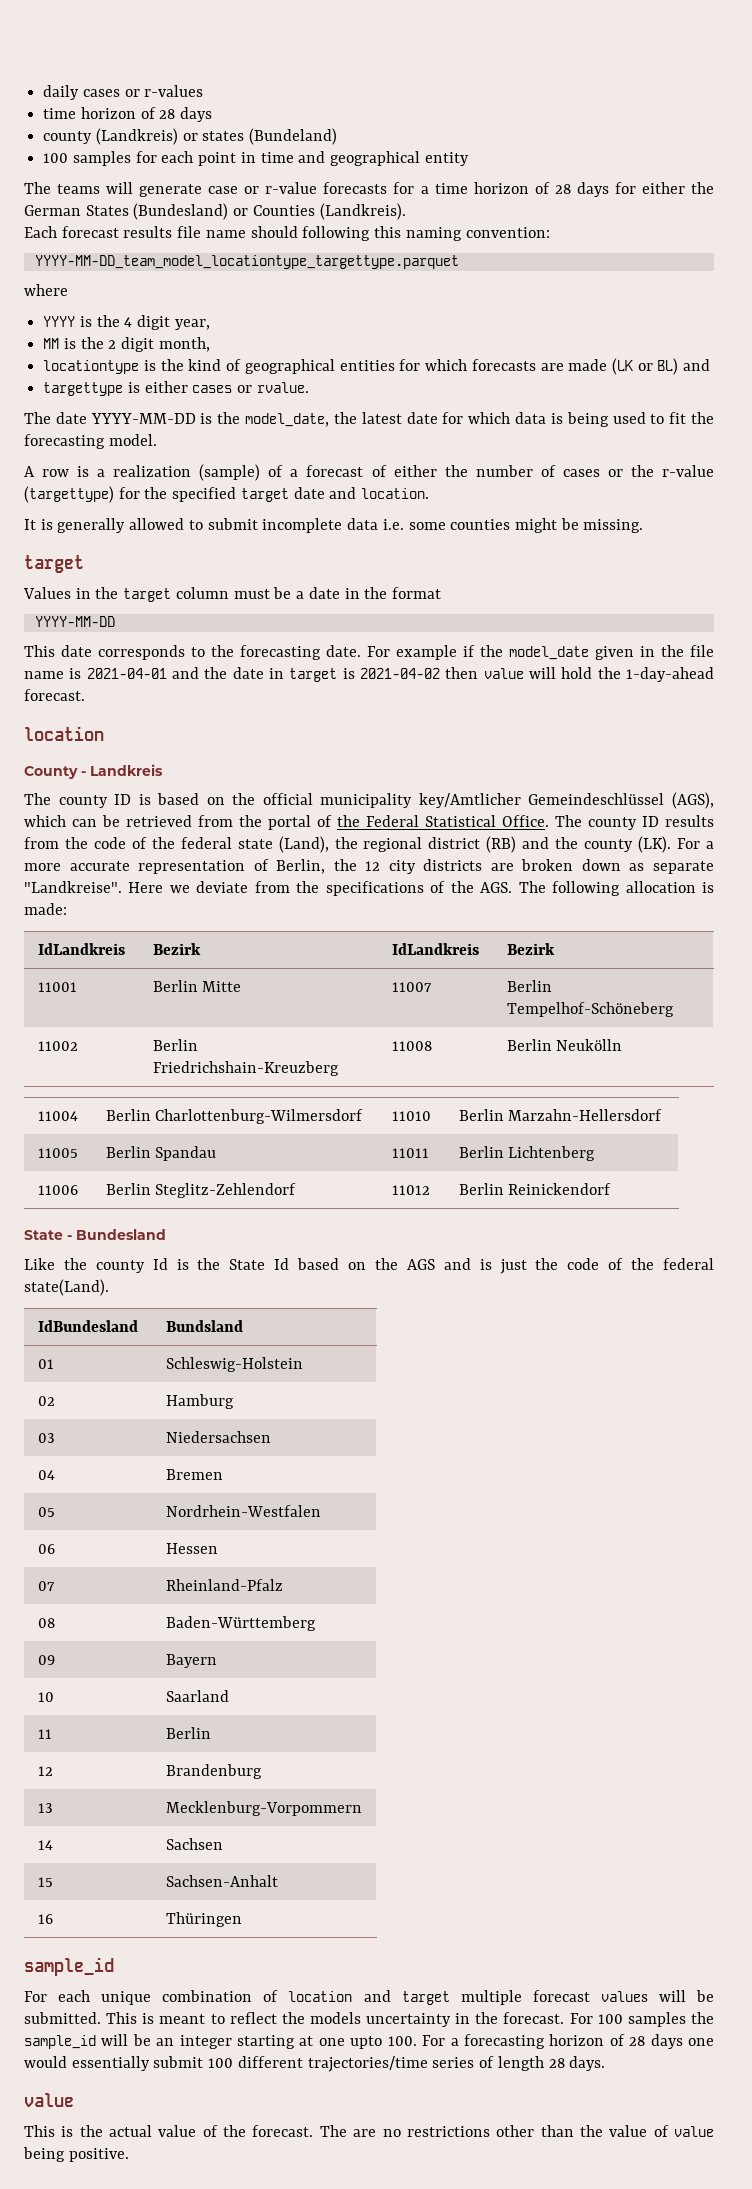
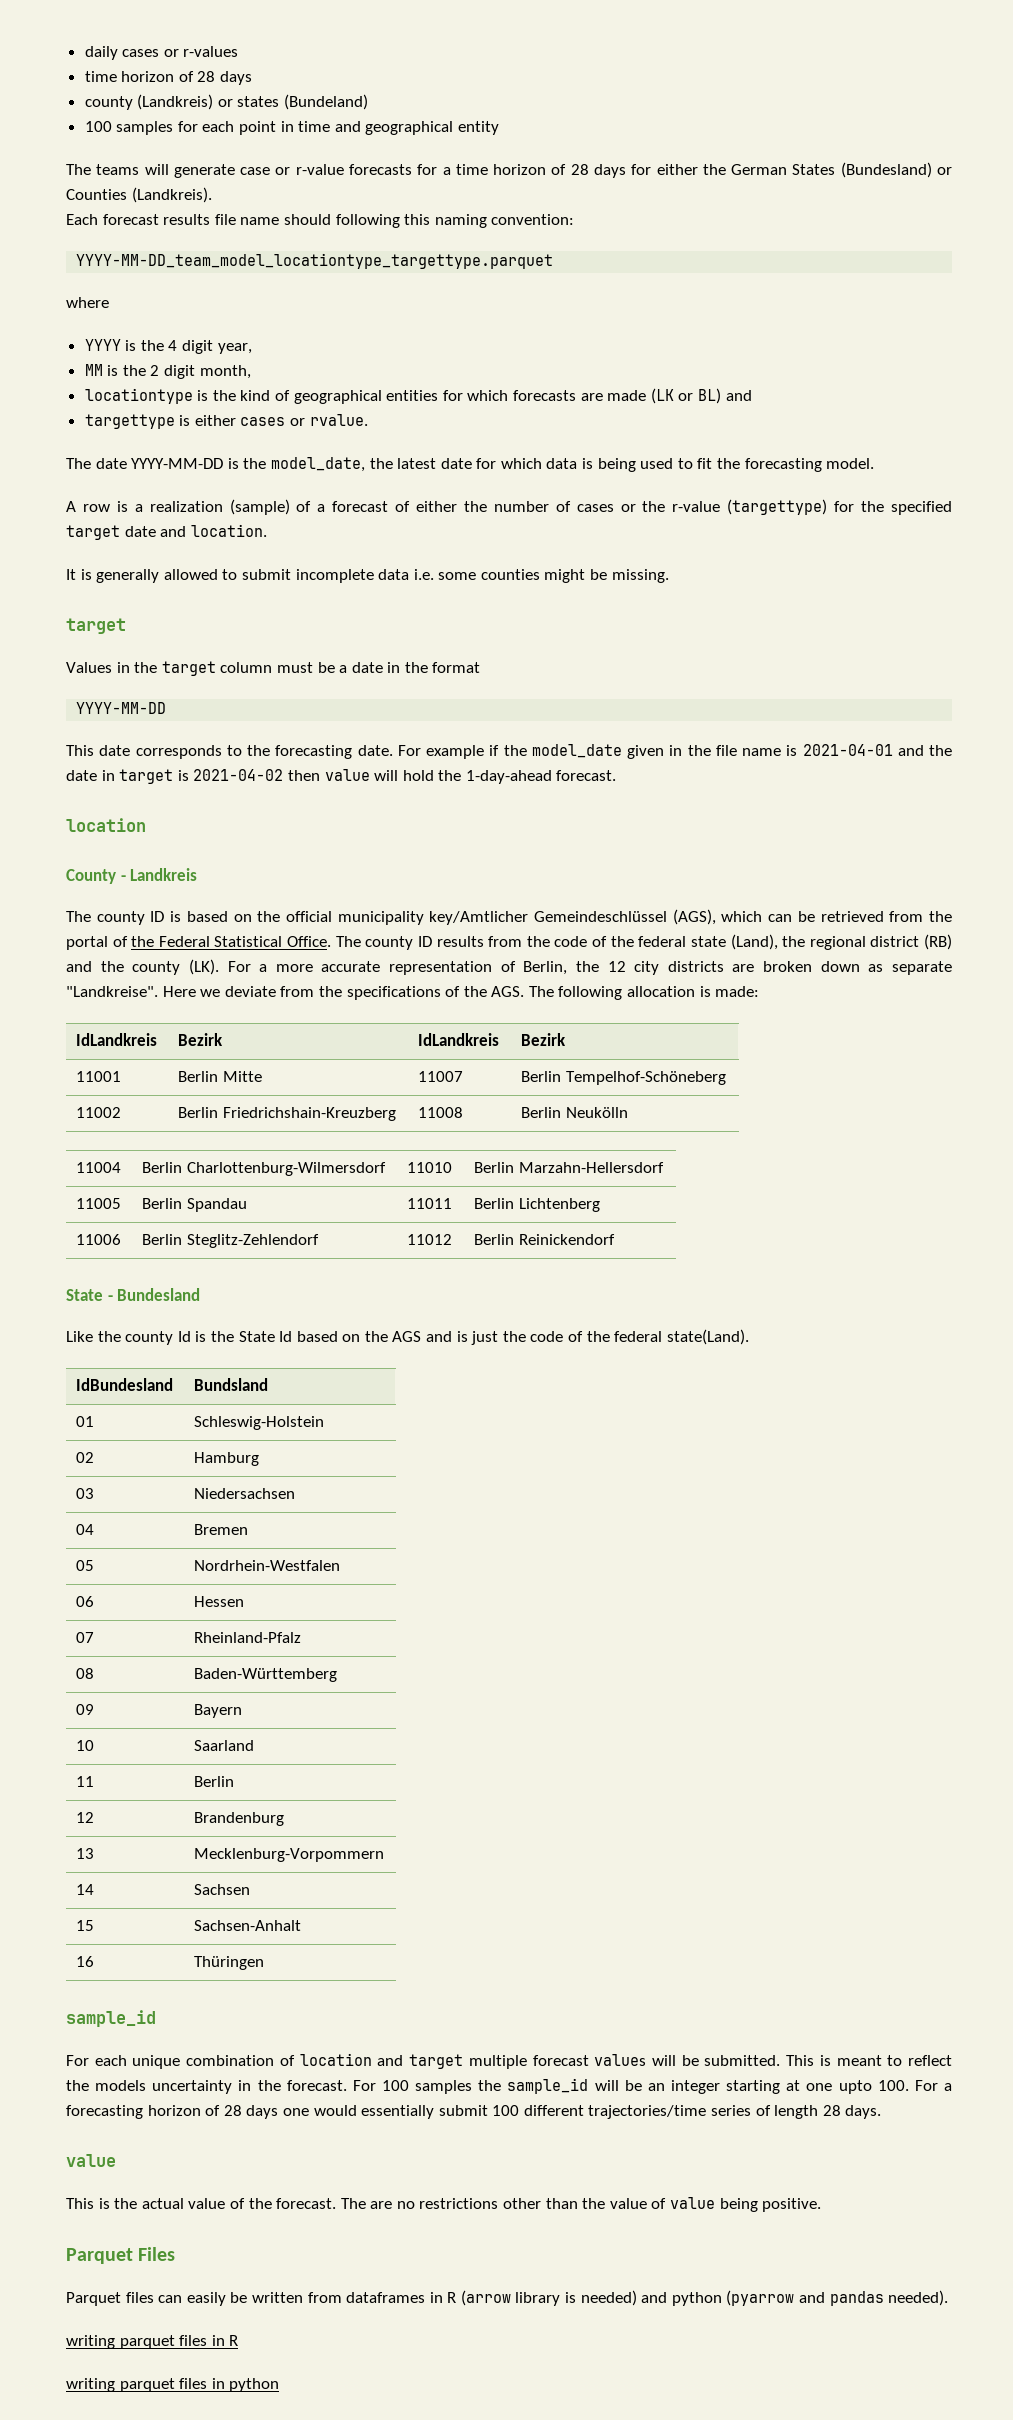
+ Parquet Files
+ Parquet files can easily be written from dataframes in R (arrow library is needed) and python (pyarrow and pandas needed).
+ writing parquet files in R
+ writing parquet files in python

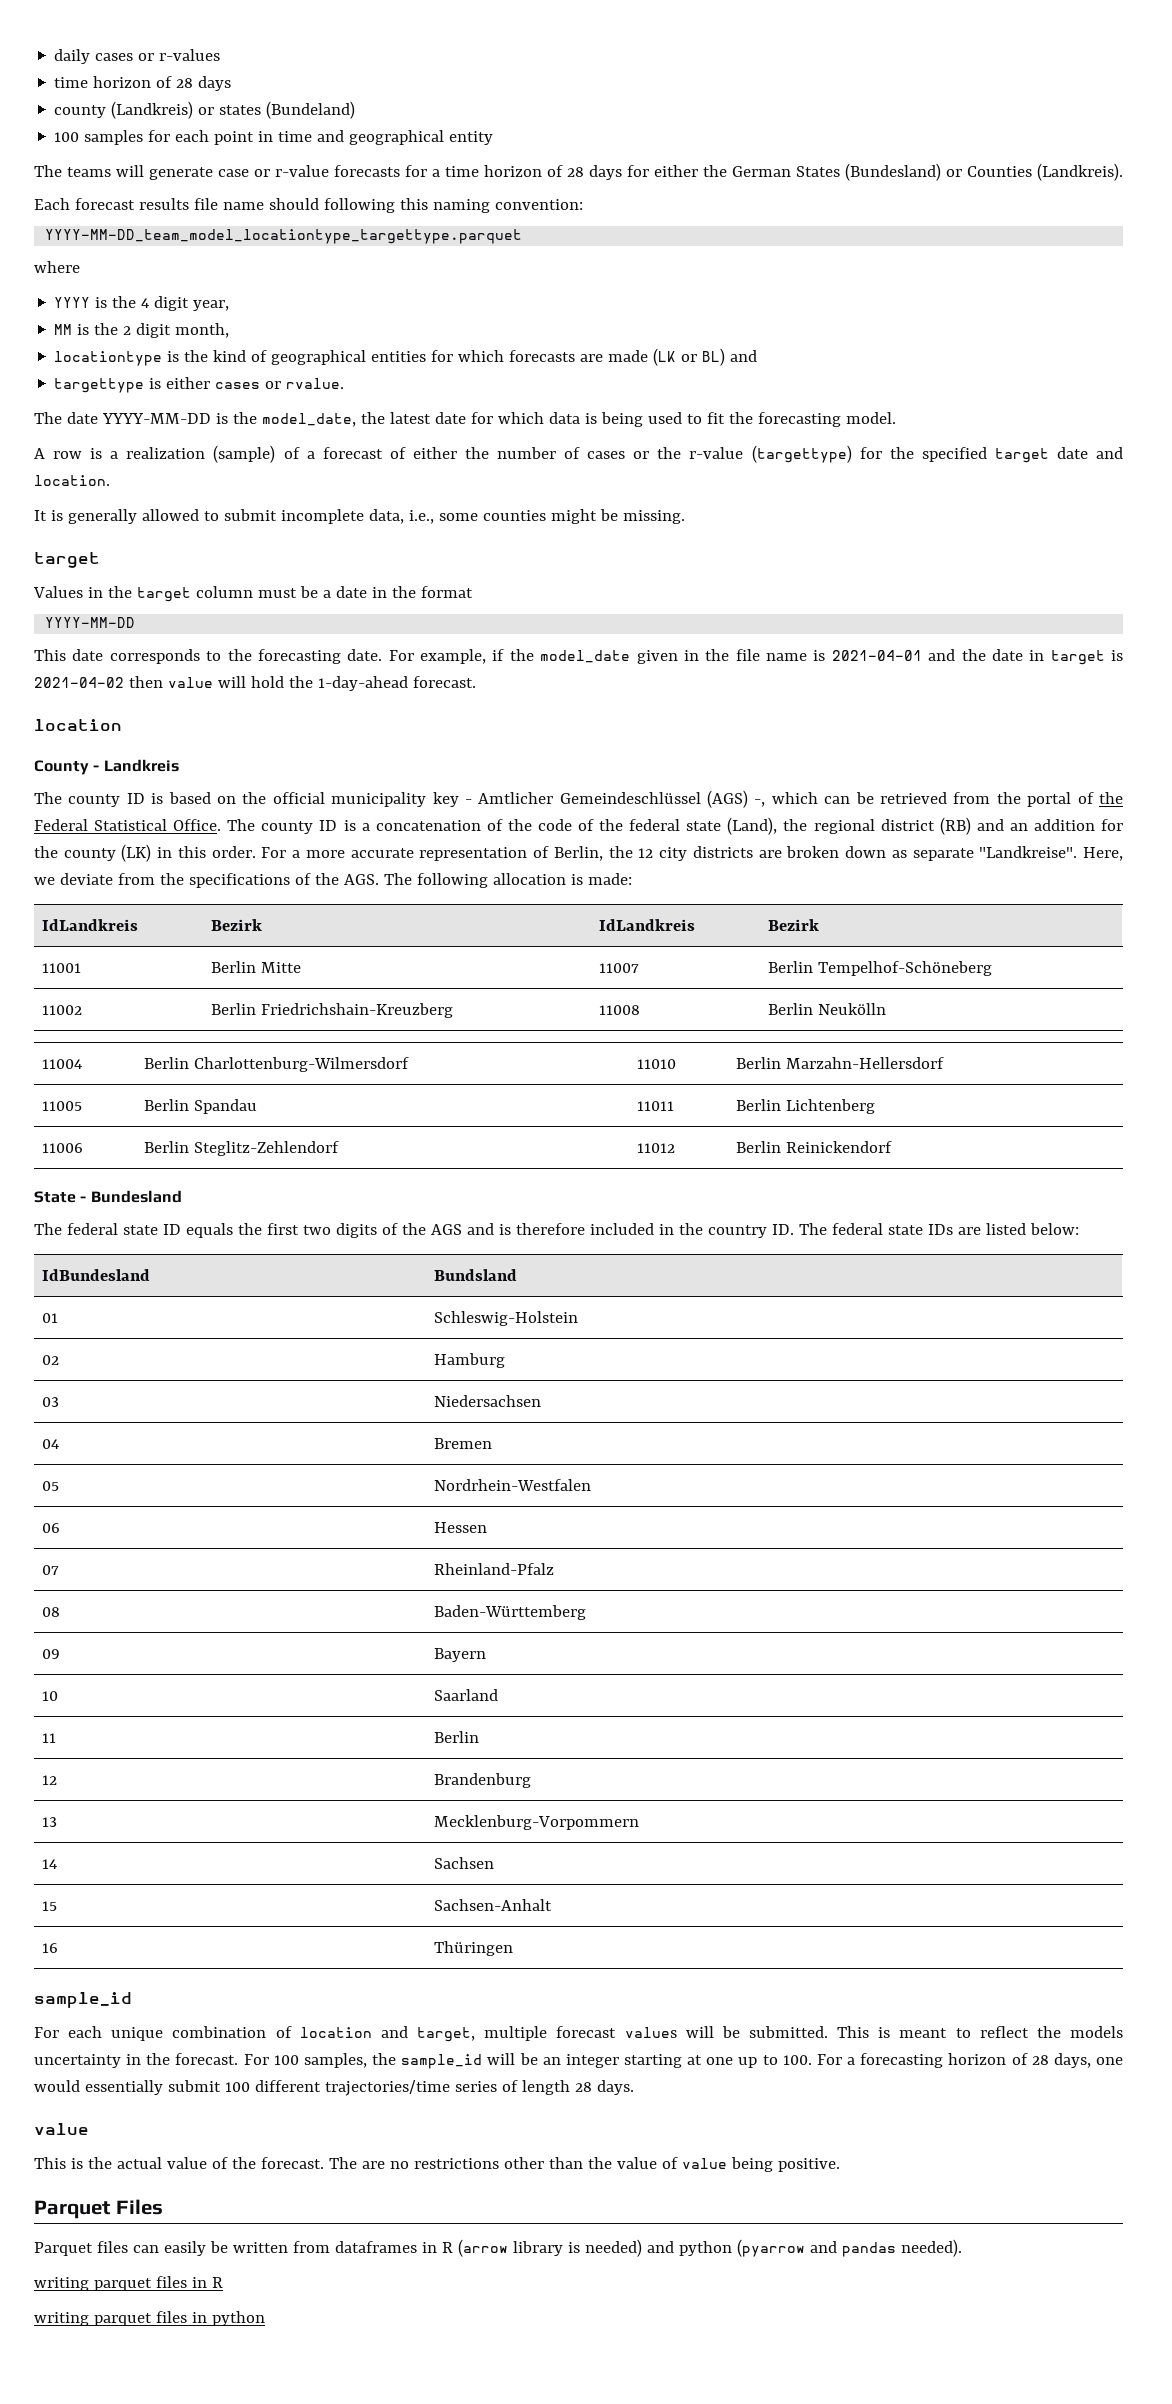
- It is generally allowed to submit incomplete data i.e. some counties might be missing.
+ It is generally allowed to submit incomplete data, i.e., some counties might be missing.
- For example if the model_date given in the file name is 2021-04-01 and the date in target is 2021-04-02 then value will hold the 1-day-ahead forecast.
+ For example, if the model_date given in the file name is 2021-04-01 and the date in target is 2021-04-02 then value will hold the 1-day-ahead forecast.
- The county ID is based on the official municipality key/Amtlicher Gemeindeschlüssel (AGS), which can be retrieved from the portal of the Federal Statistical Office.
+ The county ID is based on the official municipality key - Amtlicher Gemeindeschlüssel (AGS) -, which can be retrieved from the portal of the Federal Statistical Office.
- The county ID results from the code of the federal state (Land), the regional district (RB) and the county (LK). For a more accurate representation of Berlin, the 12 city districts are broken down as separate "Landkreise".
+ The county ID is a concatenation of the code of the federal state (Land), the regional district (RB) and an addition for the county (LK) in this order. For a more accurate representation of Berlin, the 12 city districts are broken down as separate "Landkreise".
- Here we deviate from the specifications of the AGS. The following allocation is made:
+ Here, we deviate from the specifications of the AGS. The following allocation is made:
- Like the county Id is the State Id based on the AGS and is just the code of the federal state(Land).
+ The federal state ID equals the first two digits of the AGS and is therefore included in the country ID. The federal state IDs are listed below:
- For each unique combination of location and target multiple forecast values will be submitted.
+ For each unique combination of location and target, multiple forecast values will be submitted.
- For 100 samples the sample_id will be an integer starting at one upto 100. For a forecasting horizon of 28 days one would essentially submit 100 different trajectories/time series of length 28 days.
+ For 100 samples, the sample_id will be an integer starting at one up to 100. For a forecasting horizon of 28 days, one would essentially submit 100 different trajectories/time series of length 28 days.

